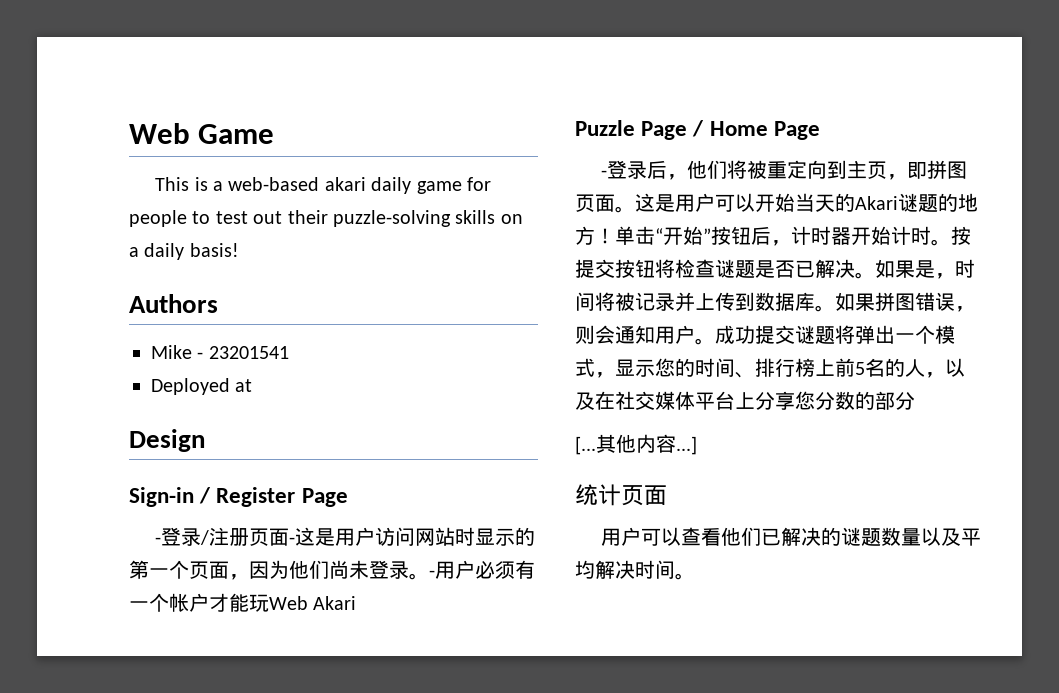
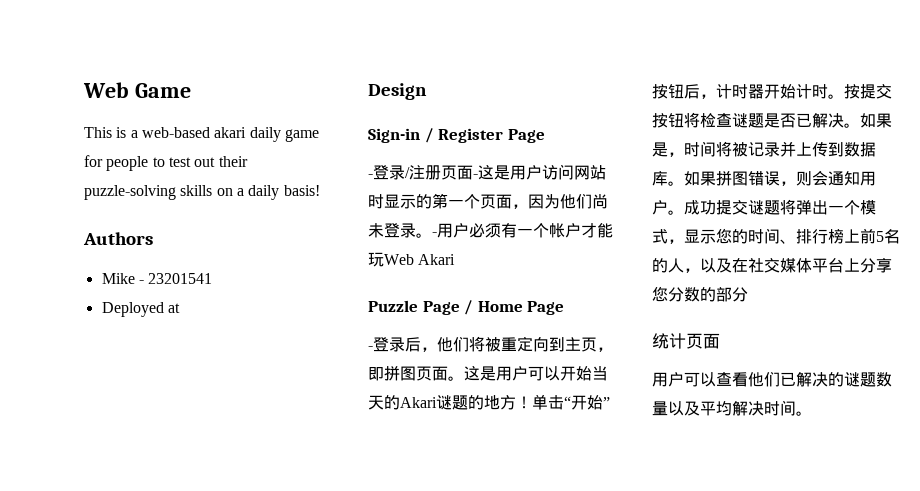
- [...其他内容...]

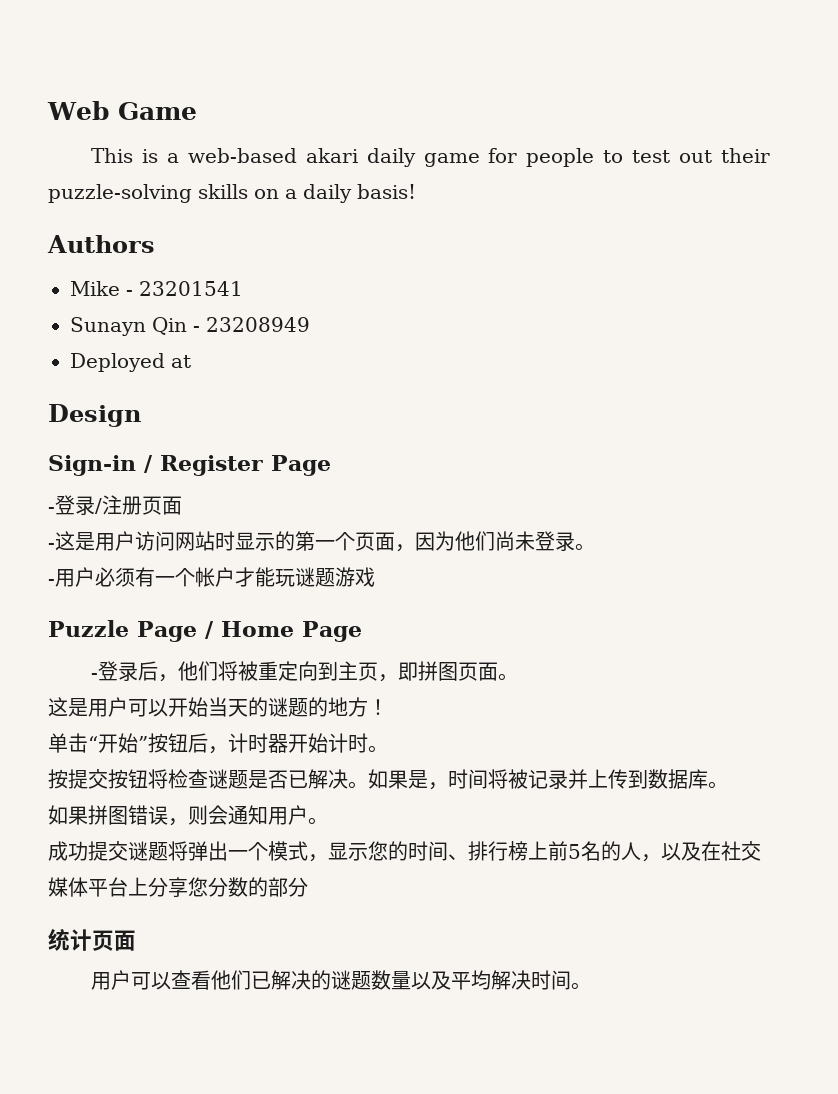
+ Sunayn Qin - 23208949
- -登录/注册页面-这是用户访问网站时显示的第一个页面，因为他们尚未登录。-用户必须有一个帐户才能玩Web Akari
+ -登录/注册页面
+ -这是用户访问网站时显示的第一个页面，因为他们尚未登录。
+ -用户必须有一个帐户才能玩谜题游戏
- -登录后，他们将被重定向到主页，即拼图页面。这是用户可以开始当天的Akari谜题的地方！单击“开始”按钮后，计时器开始计时。按提交按钮将检查谜题是否已解决。
+ -登录后，他们将被重定向到主页，即拼图页面。
+ 这是用户可以开始当天的谜题的地方！
+ 单击“开始”按钮后，计时器开始计时。
+ 按提交按钮将检查谜题是否已解决。
- 如果是，时间将被记录并上传到数据库。如果拼图错误，则会通知用户。成功提交谜题将弹出一个模式，显示您的时间、排行榜上前5名的人，以及在社交媒体平台上分享您分数的部分
+ 如果是，时间将被记录并上传到数据库。
+ 如果拼图错误，则会通知用户。
+ 成功提交谜题将弹出一个模式，显示您的时间、排行榜上前5名的人，以及在社交媒体平台上分享您分数的部分

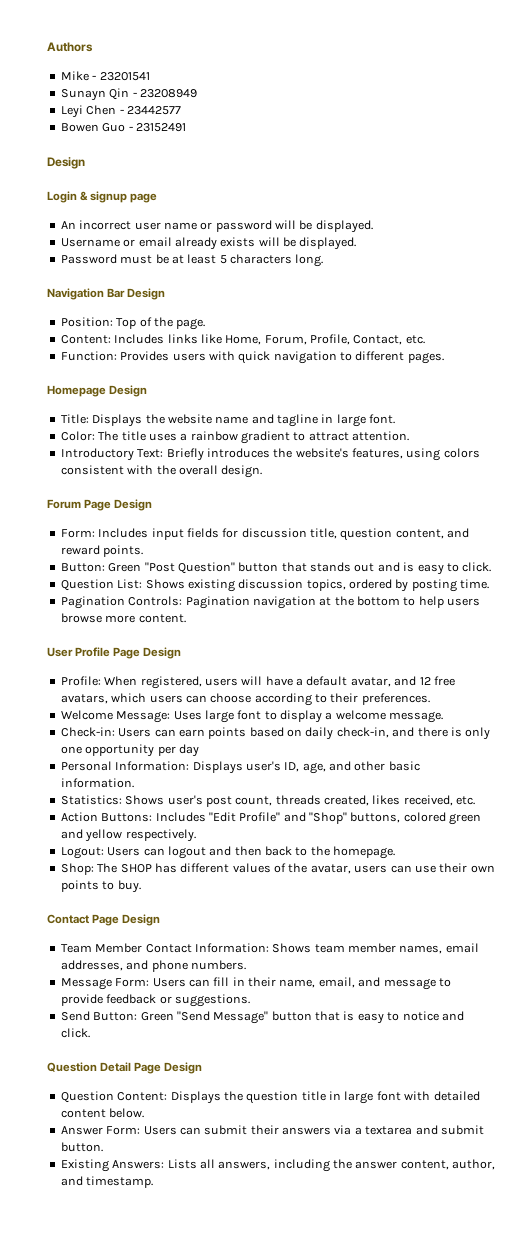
- Web Game
- This is a web-based akari daily game for people to test out their puzzle-solving skills on a daily basis!
- Deployed at
+ Leyi Chen - 23442577
+ Bowen Guo - 23152491
  Design
- Sign-in / Register Page
- -登录/注册页面
- -这是用户访问网站时显示的第一个页面，因为他们尚未登录。
- -用户必须有一个帐户才能玩谜题游戏
- Puzzle Page / Home Page
- -登录后，他们将被重定向到主页，即拼图页面。
- 这是用户可以开始当天的谜题的地方！
- 单击“开始”按钮后，计时器开始计时。
- 按提交按钮将检查谜题是否已解决。如果是，时间将被记录并上传到数据库。
- 如果拼图错误，则会通知用户。
- 成功提交谜题将弹出一个模式，显示您的时间、排行榜上前5名的人，以及在社交媒体平台上分享您分数的部分
- 统计页面
- 用户可以查看他们已解决的谜题数量以及平均解决时间。
+ Login & signup page
+ An incorrect user name or password will be displayed.
+ Username or email already exists will be displayed.
+ Password must be at least 5 characters long.
+ Navigation Bar Design
+ Position: Top of the page.
+ Content: Includes links like Home, Forum, Profile, Contact, etc.
+ Function: Provides users with quick navigation to different pages.
+ Homepage Design
+ Title: Displays the website name and tagline in large font.
+ Color: The title uses a rainbow gradient to attract attention.
+ Introductory Text: Briefly introduces the website's features, using colors consistent with the overall design.
+ Forum Page Design
+ Form: Includes input fields for discussion title, question content, and reward points.
+ Button: Green "Post Question" button that stands out and is easy to click.
+ Question List: Shows existing discussion topics, ordered by posting time.
+ Pagination Controls: Pagination navigation at the bottom to help users browse more content.
+ User Profile Page Design
+ Profile: When registered, users will have a default avatar, and 12 free avatars, which users can choose according to their preferences.
+ Welcome Message: Uses large font to display a welcome message.
+ Check-in: Users can earn points based on daily check-in, and there is only one opportunity per day
+ Personal Information: Displays user's ID, age, and other basic information.
+ Statistics: Shows user's post count, threads created, likes received, etc.
+ Action Buttons: Includes "Edit Profile" and "Shop" buttons, colored green and yellow respectively.
+ Logout: Users can logout and then back to the homepage.
+ Shop: The SHOP has different values of the avatar, users can use their own points to buy.
+ Contact Page Design
+ Team Member Contact Information: Shows team member names, email addresses, and phone numbers.
+ Message Form: Users can fill in their name, email, and message to provide feedback or suggestions.
+ Send Button: Green "Send Message" button that is easy to notice and click.
+ Question Detail Page Design
+ Question Content: Displays the question title in large font with detailed content below.
+ Answer Form: Users can submit their answers via a textarea and submit button.
+ Existing Answers: Lists all answers, including the answer content, author, and timestamp.

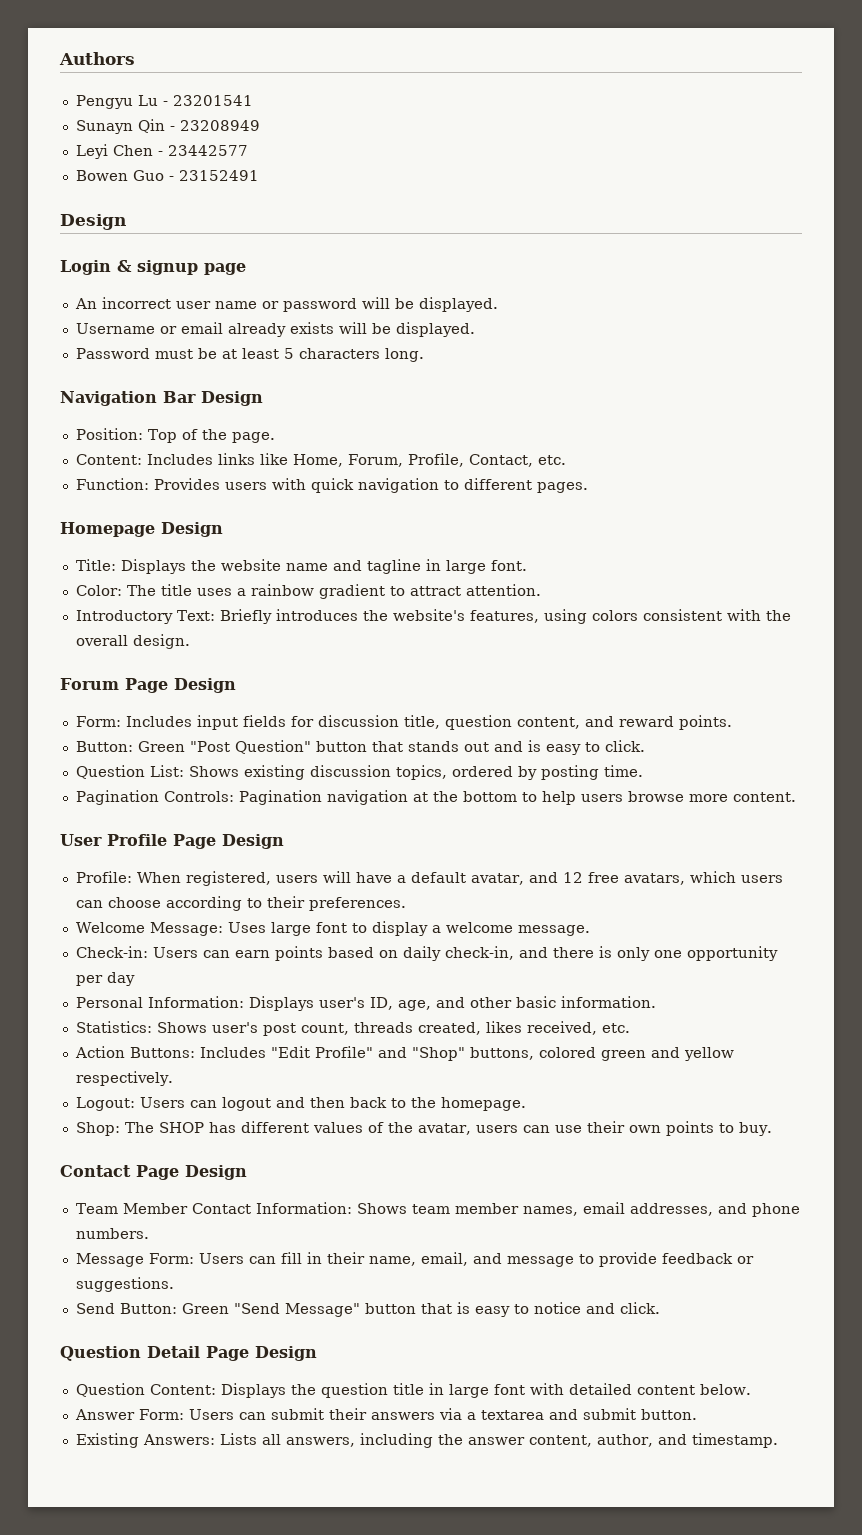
- Mike - 23201541
+ Pengyu Lu - 23201541

